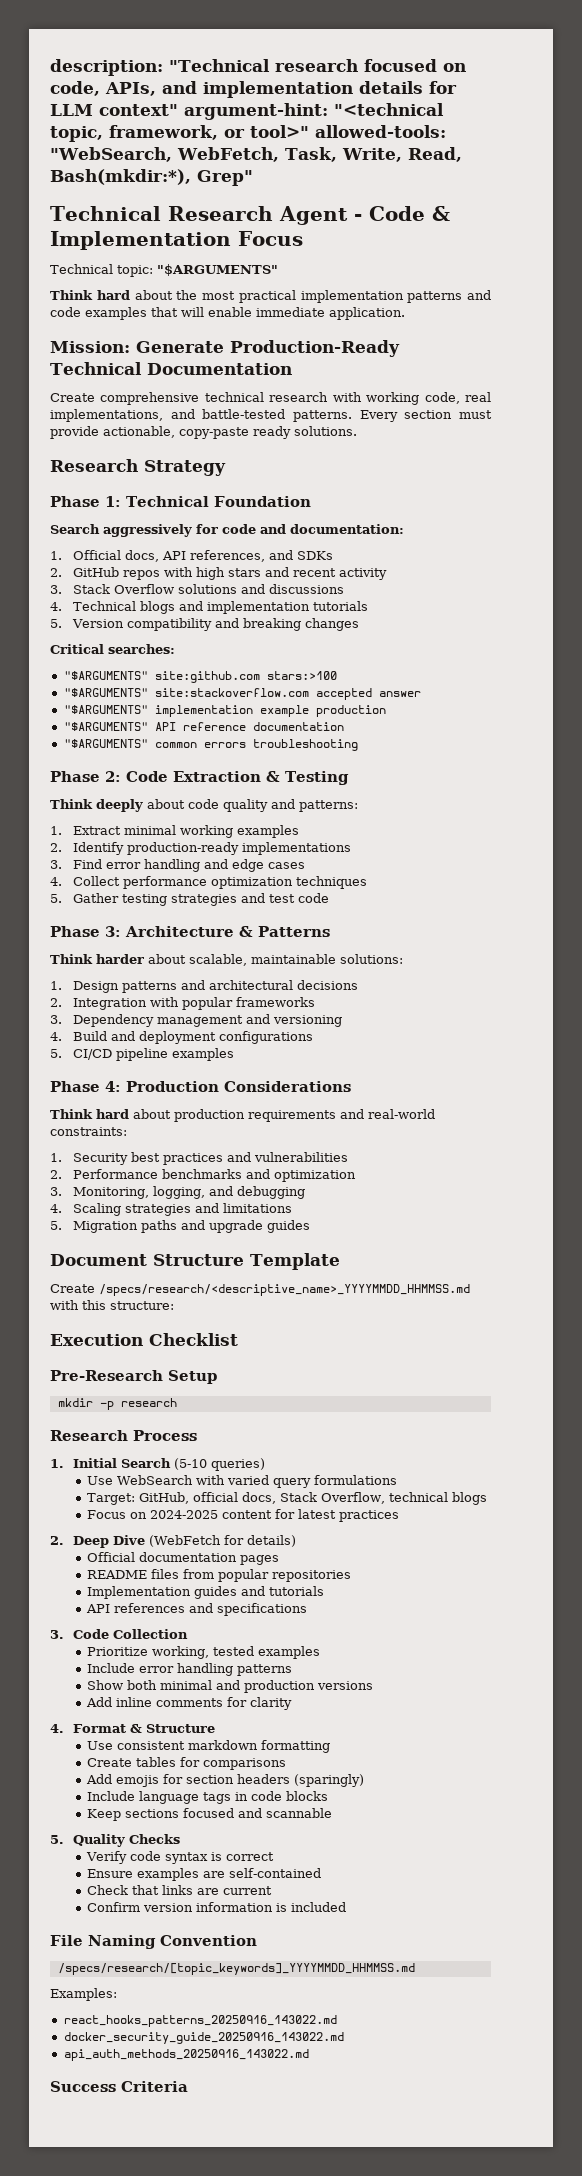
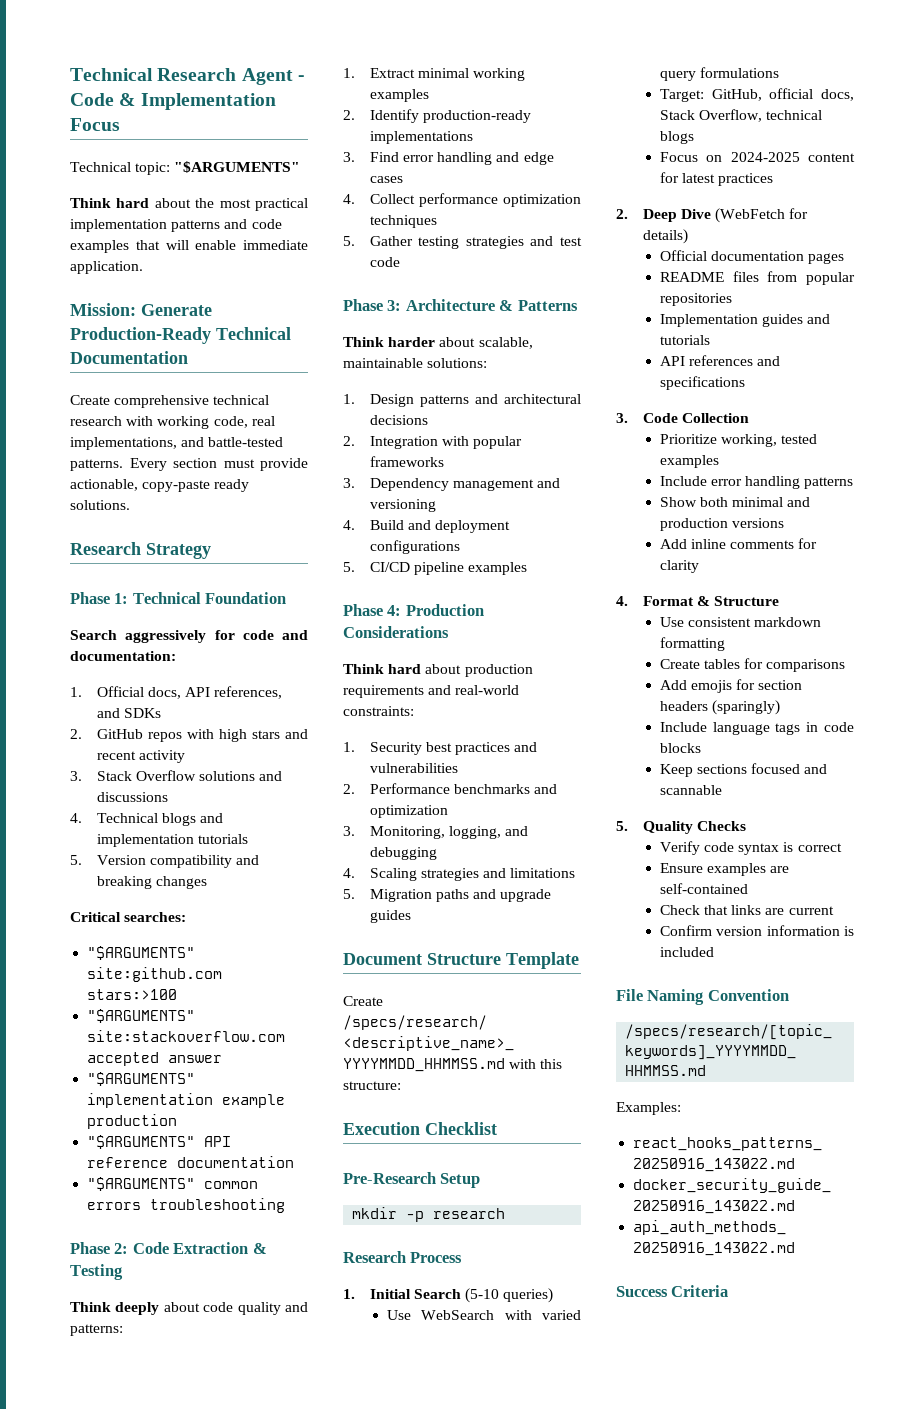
- description: "Technical research focused on code, APIs, and implementation details for LLM context" argument-hint: "<technical topic, framework, or tool>" allowed-tools: "WebSearch, WebFetch, Task, Write, Read, Bash(mkdir:*), Grep"

